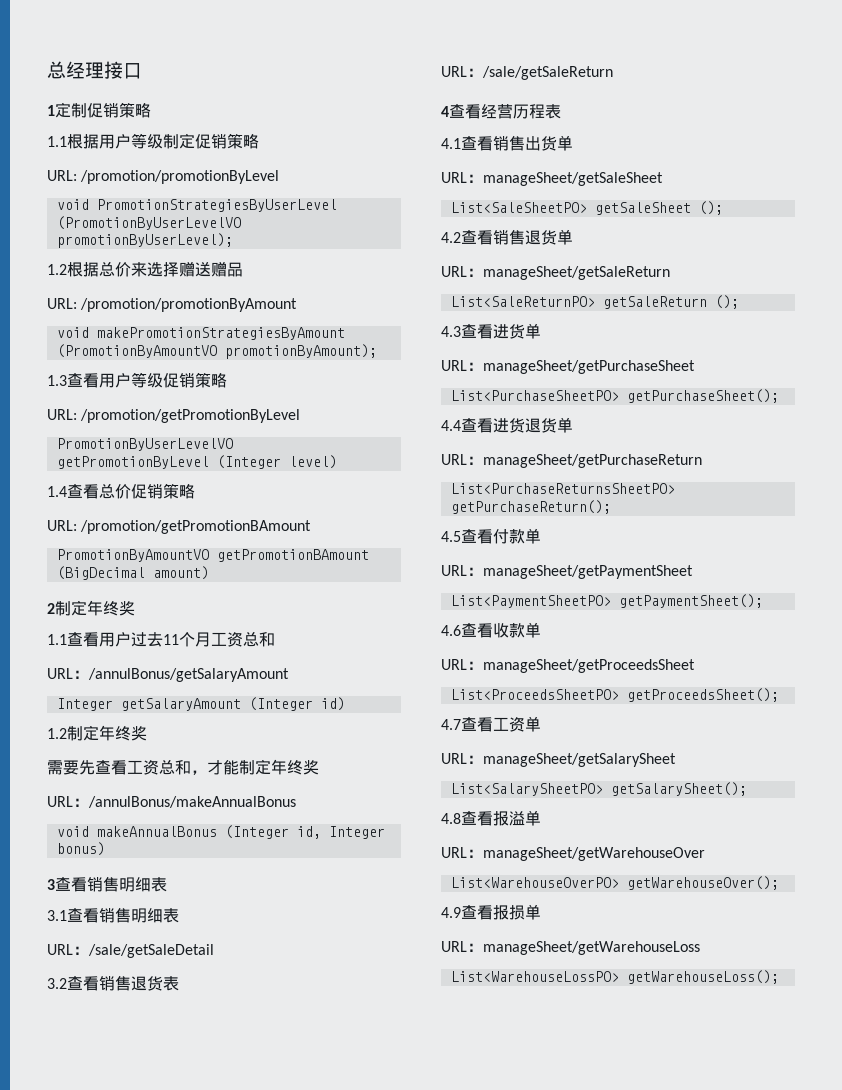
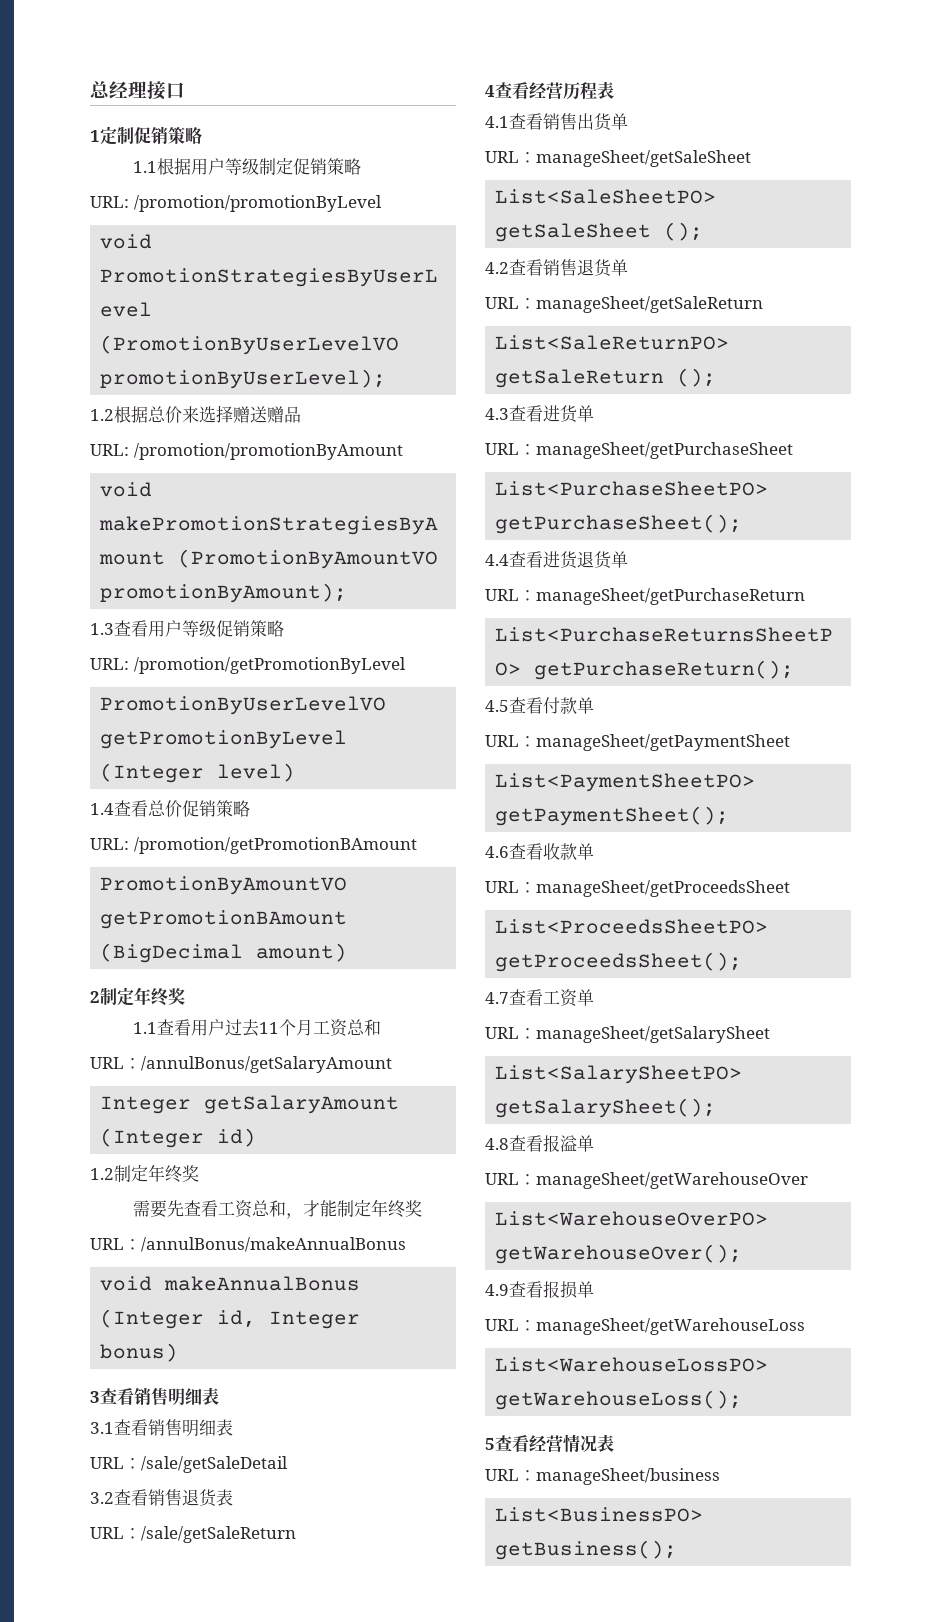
+ 5查看经营情况表
+ URL：manageSheet/business
+ List<BusinessPO> getBusiness();

